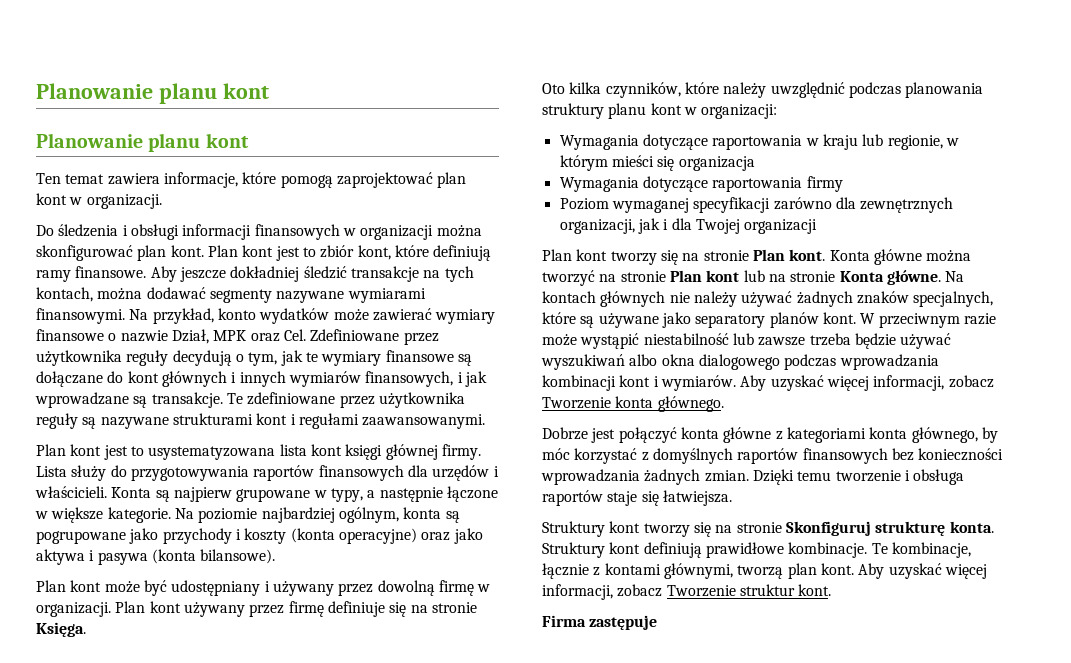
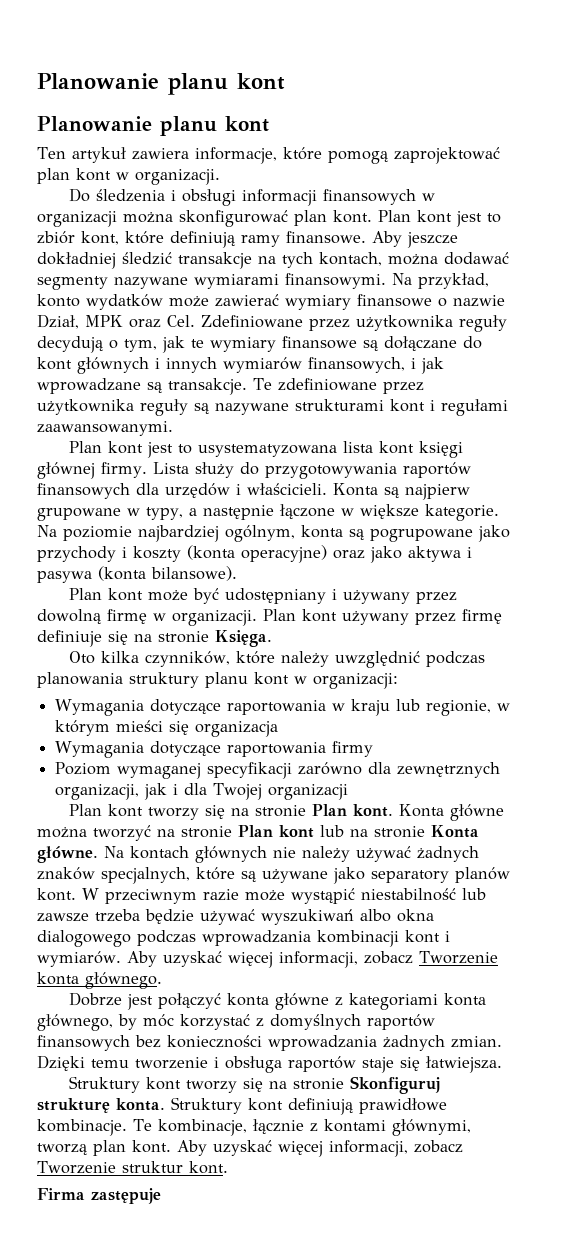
- Ten temat zawiera informacje, które pomogą zaprojektować plan kont w organizacji.
+ Ten artykuł zawiera informacje, które pomogą zaprojektować plan kont w organizacji.

